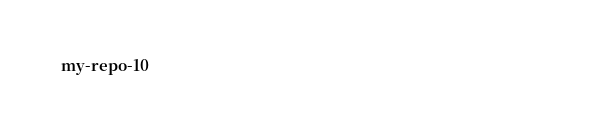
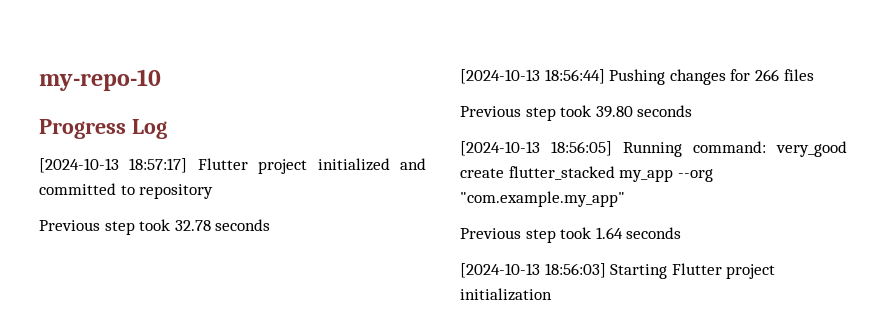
+ Progress Log
+ [2024-10-13 18:57:17] Flutter project initialized and committed to repository
+ Previous step took 32.78 seconds
+ [2024-10-13 18:56:44] Pushing changes for 266 files
+ Previous step took 39.80 seconds
+ [2024-10-13 18:56:05] Running command: very_good create flutter_stacked my_app --org "com.example.my_app"
+ Previous step took 1.64 seconds
+ [2024-10-13 18:56:03] Starting Flutter project initialization

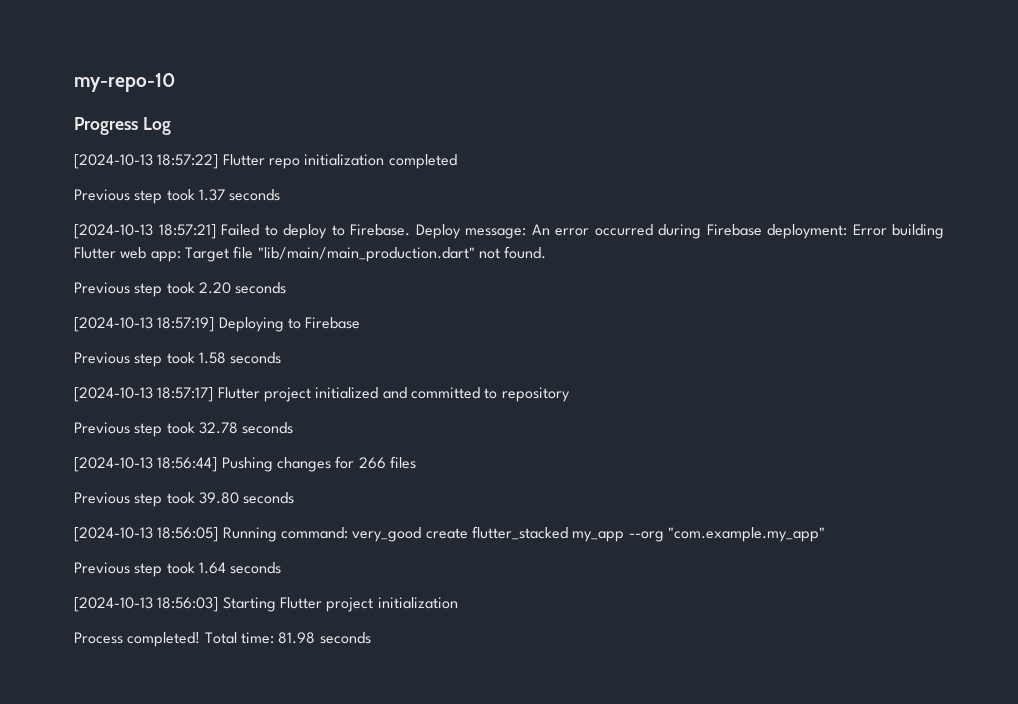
+ [2024-10-13 18:57:22] Flutter repo initialization completed
+ Previous step took 1.37 seconds
+ [2024-10-13 18:57:21] Failed to deploy to Firebase. Deploy message: An error occurred during Firebase deployment: Error building Flutter web app: Target file "lib/main/main_production.dart" not found.
+ Previous step took 2.20 seconds
+ [2024-10-13 18:57:19] Deploying to Firebase
+ Previous step took 1.58 seconds
+ Process completed! Total time: 81.98 seconds

